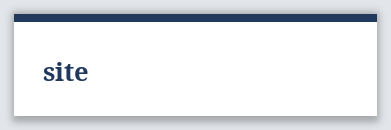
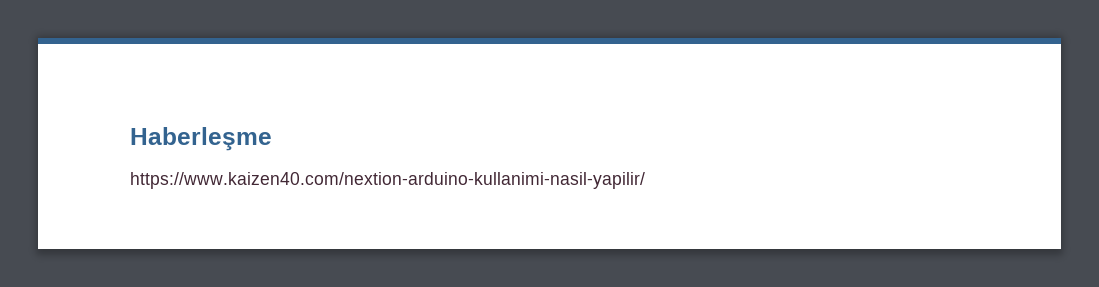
- site
+ Haberleşme
+ https://www.kaizen40.com/nextion-arduino-kullanimi-nasil-yapilir/

